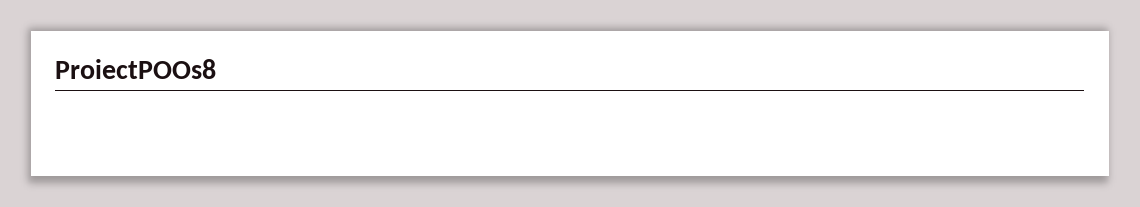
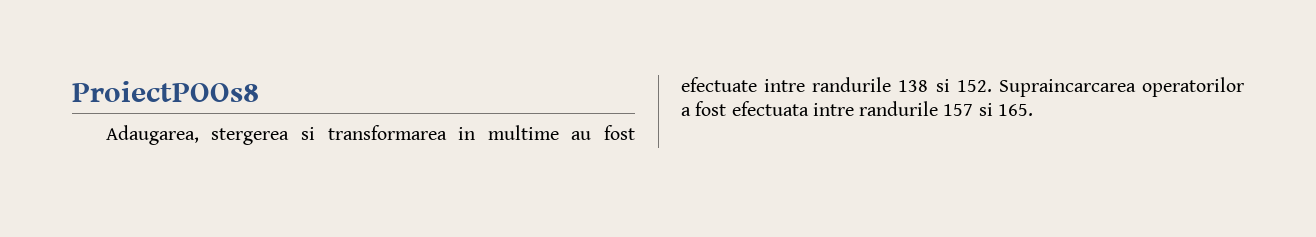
+ Adaugarea, stergerea si transformarea in multime au fost efectuate intre randurile 138 si 152. Supraincarcarea operatorilor a fost efectuata intre randurile 157 si 165.

